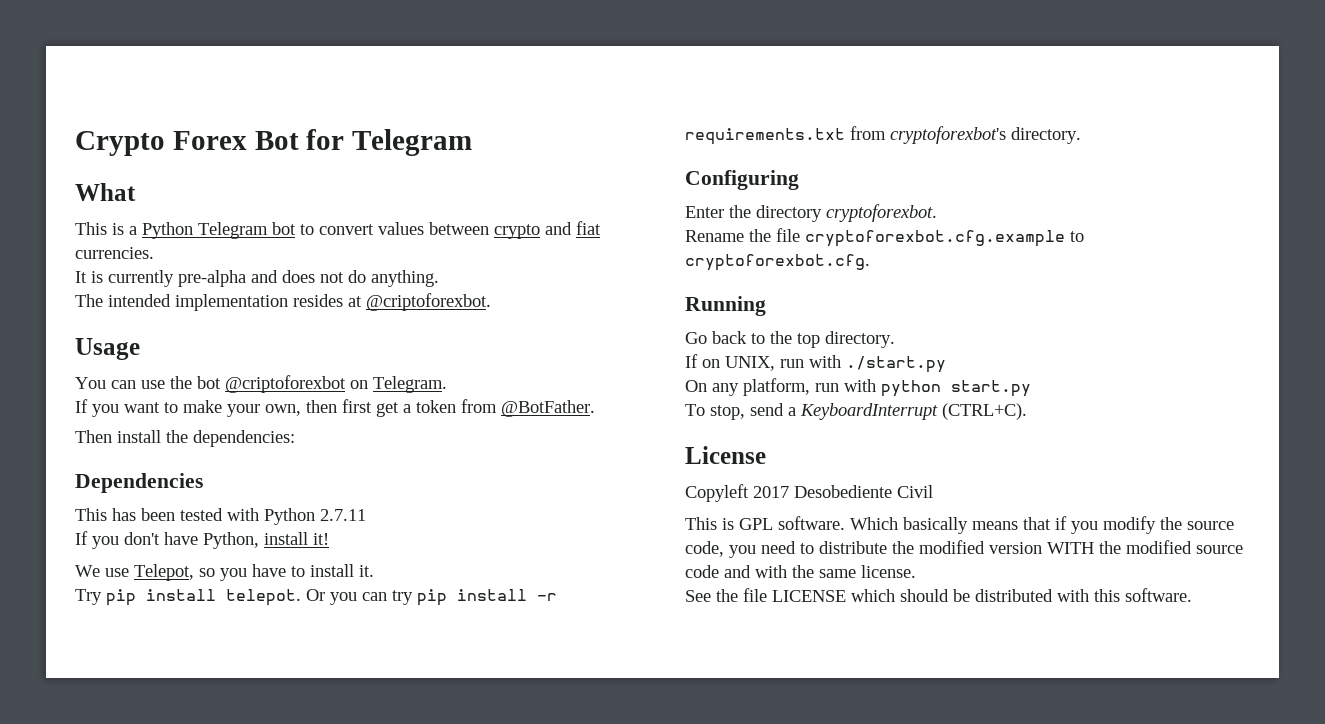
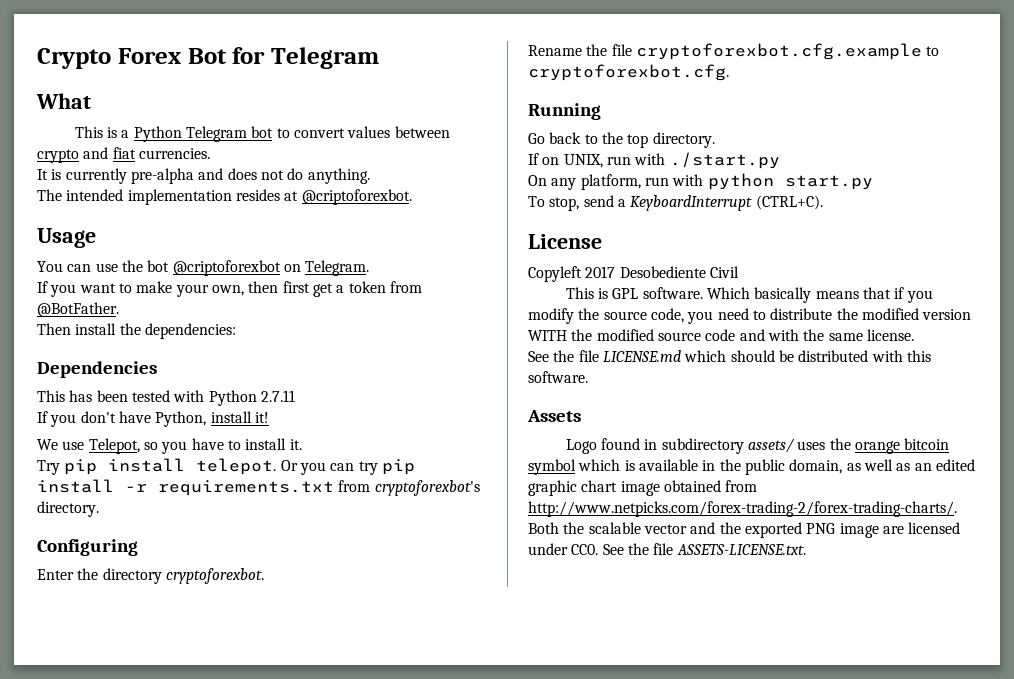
- See the file LICENSE which should be distributed with this software.
+ See the file LICENSE.md which should be distributed with this software.
+ Assets
+ Logo found in subdirectory assets/ uses the orange bitcoin symbol which is available in the public domain, as well as an edited graphic chart image obtained from http://www.netpicks.com/forex-trading-2/forex-trading-charts/. Both the scalable vector and the exported PNG image are licensed under CC0. See the file ASSETS-LICENSE.txt.

